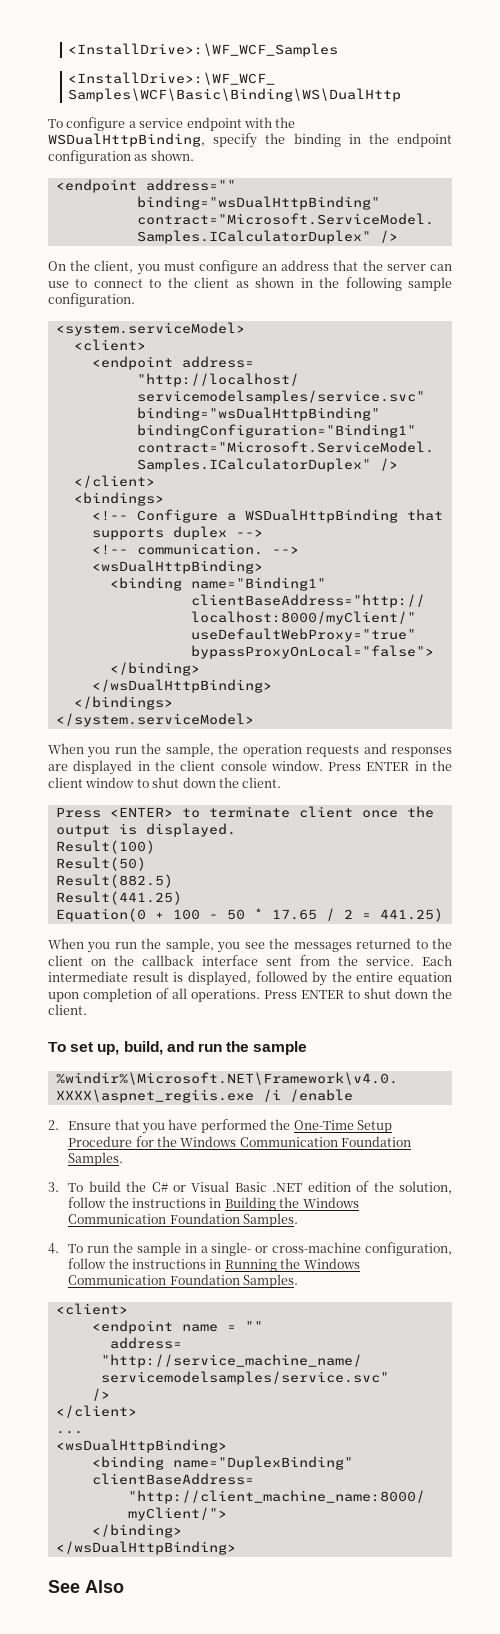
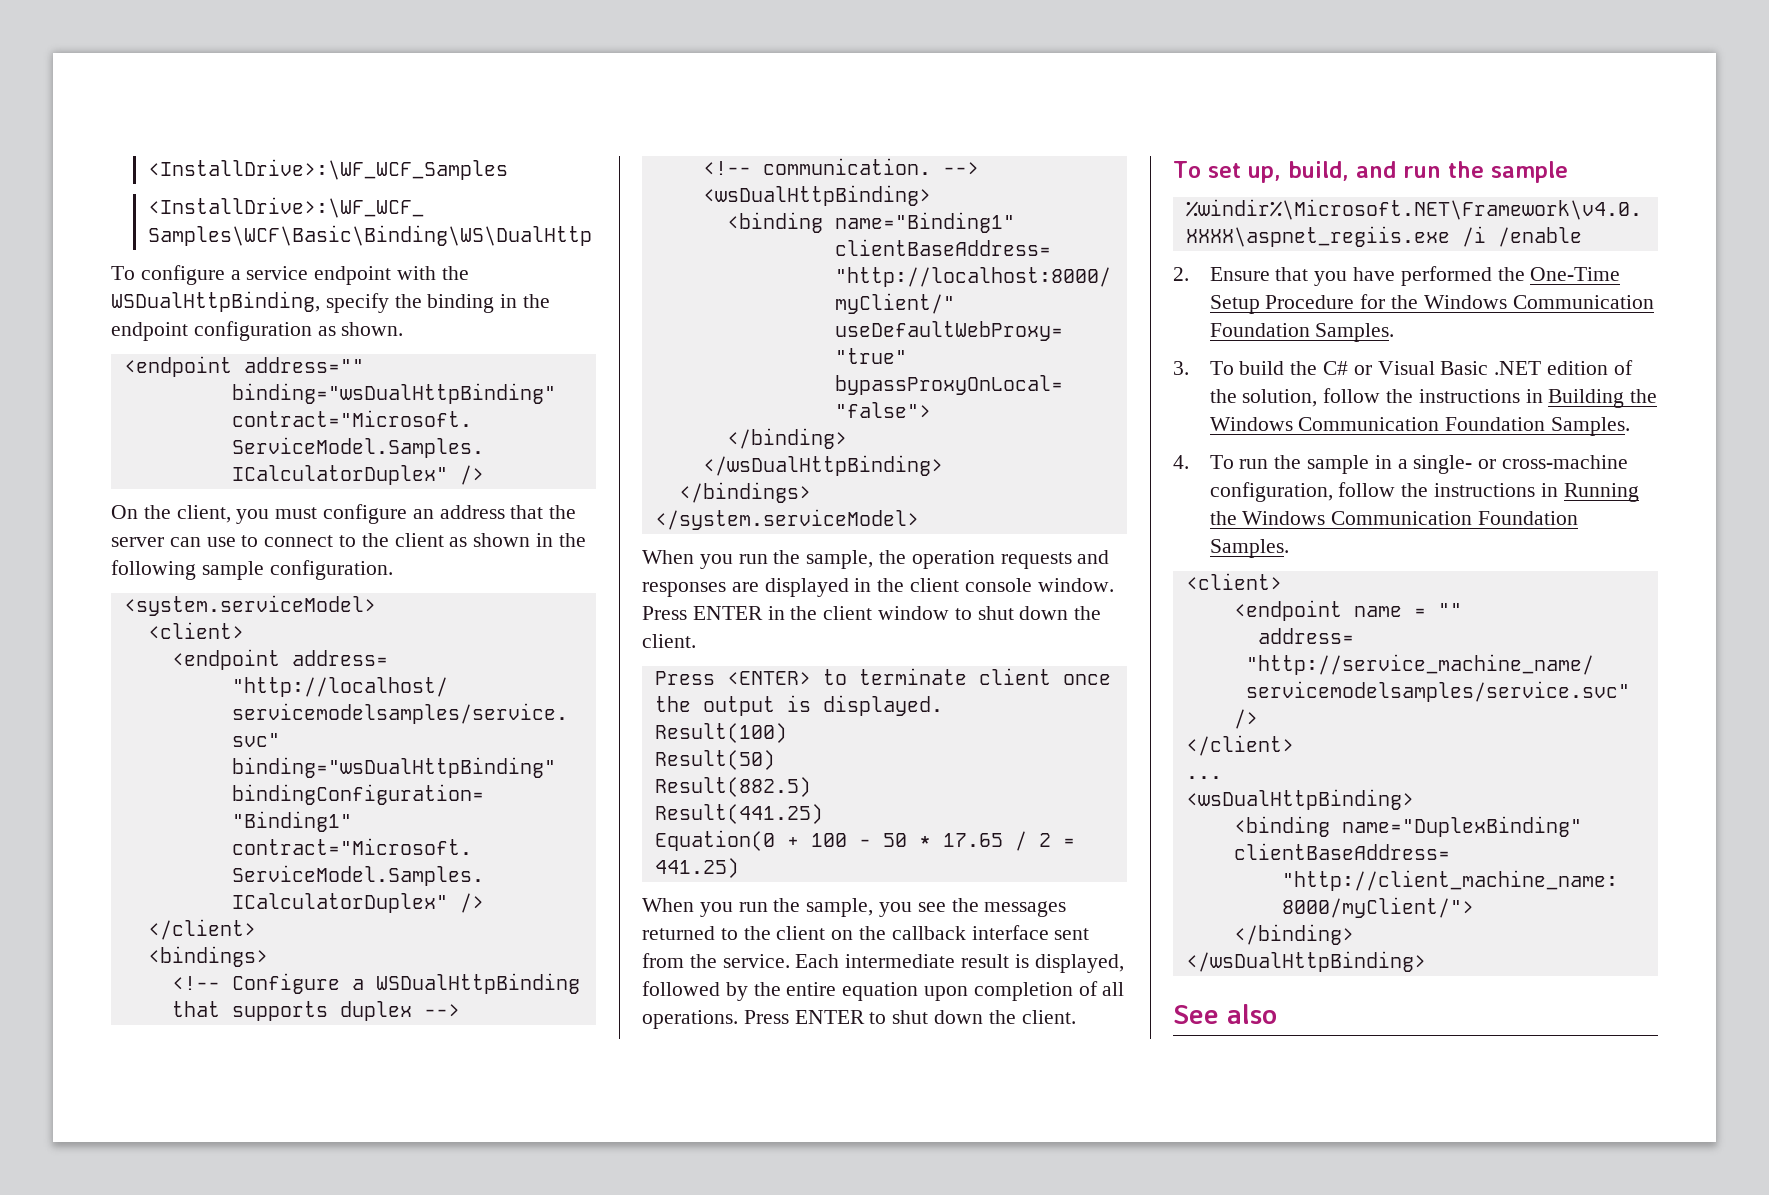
- See Also
+ See also

